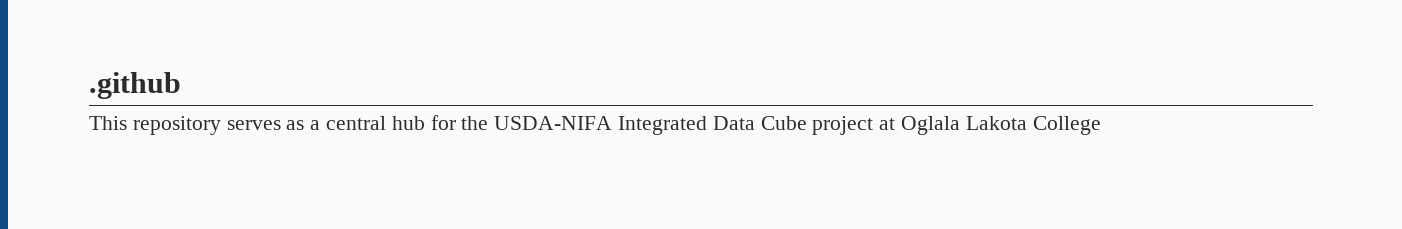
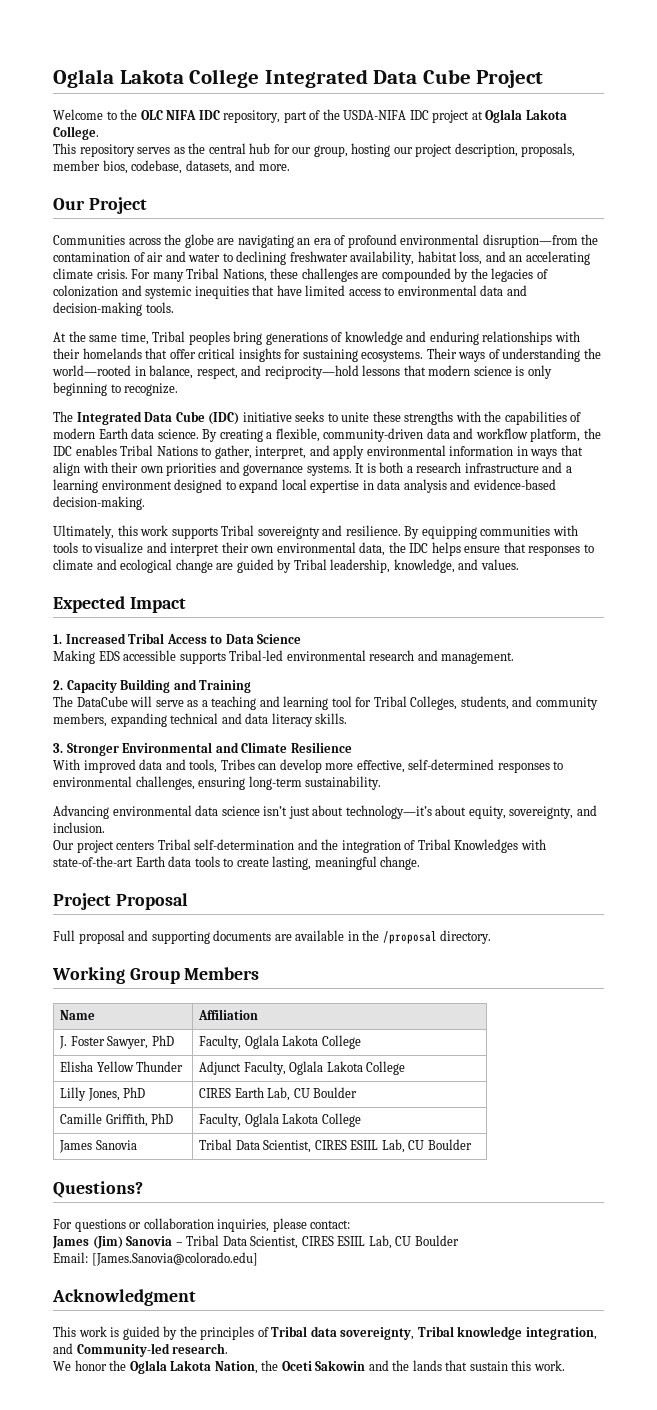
- .github
+ Oglala Lakota College Integrated Data Cube Project
+ Welcome to the OLC NIFA IDC repository, part of the USDA-NIFA IDC project at Oglala Lakota College.
- This repository serves as a central hub for the USDA-NIFA Integrated Data Cube project at Oglala Lakota College
+ This repository serves as the central hub for our group, hosting our project description, proposals, member bios, codebase, datasets, and more.
+ Our Project
+ Communities across the globe are navigating an era of profound environmental disruption—from the contamination of air and water to declining freshwater availability, habitat loss, and an accelerating climate crisis. For many Tribal Nations, these challenges are compounded by the legacies of colonization and systemic inequities that have limited access to environmental data and decision-making tools.
+ At the same time, Tribal peoples bring generations of knowledge and enduring relationships with their homelands that offer critical insights for sustaining ecosystems. Their ways of understanding the world—rooted in balance, respect, and reciprocity—hold lessons that modern science is only beginning to recognize.
+ The Integrated Data Cube (IDC) initiative seeks to unite these strengths with the capabilities of modern Earth data science. By creating a flexible, community-driven data and workflow platform, the IDC enables Tribal Nations to gather, interpret, and apply environmental information in ways that align with their own priorities and governance systems. It is both a research infrastructure and a learning environment designed to expand local expertise in data analysis and evidence-based decision-making.
+ Ultimately, this work supports Tribal sovereignty and resilience. By equipping communities with tools to visualize and interpret their own environmental data, the IDC helps ensure that responses to climate and ecological change are guided by Tribal leadership, knowledge, and values.
+ Expected Impact
+ 1. Increased Tribal Access to Data Science
+ Making EDS accessible supports Tribal-led environmental research and management.
+ 2. Capacity Building and Training
+ The DataCube will serve as a teaching and learning tool for Tribal Colleges, students, and community members, expanding technical and data literacy skills.
+ 3. Stronger Environmental and Climate Resilience
+ With improved data and tools, Tribes can develop more effective, self-determined responses to environmental challenges, ensuring long-term sustainability.
+ Advancing environmental data science isn’t just about technology—it’s about equity, sovereignty, and inclusion.
+ Our project centers Tribal self-determination and the integration of Tribal Knowledges with state-of-the-art Earth data tools to create lasting, meaningful change.
+ Project Proposal
+ Full proposal and supporting documents are available in the /proposal directory.
+ Working Group Members
+ Name | Affiliation
+ J. Foster Sawyer, PhD | Faculty, Oglala Lakota College
+ Elisha Yellow Thunder | Adjunct Faculty, Oglala Lakota College
+ Lilly Jones, PhD | CIRES Earth Lab, CU Boulder
+ Camille Griffith, PhD | Faculty, Oglala Lakota College
+ James Sanovia | Tribal Data Scientist, CIRES ESIIL Lab, CU Boulder
+ Questions?
+ For questions or collaboration inquiries, please contact:
+ James (Jim) Sanovia – Tribal Data Scientist, CIRES ESIIL Lab, CU Boulder
+ Email: [James.Sanovia@colorado.edu]
+ Acknowledgment
+ This work is guided by the principles of Tribal data sovereignty, Tribal knowledge integration, and Community-led research.
+ We honor the Oglala Lakota Nation, the Oceti Sakowin and the lands that sustain this work.

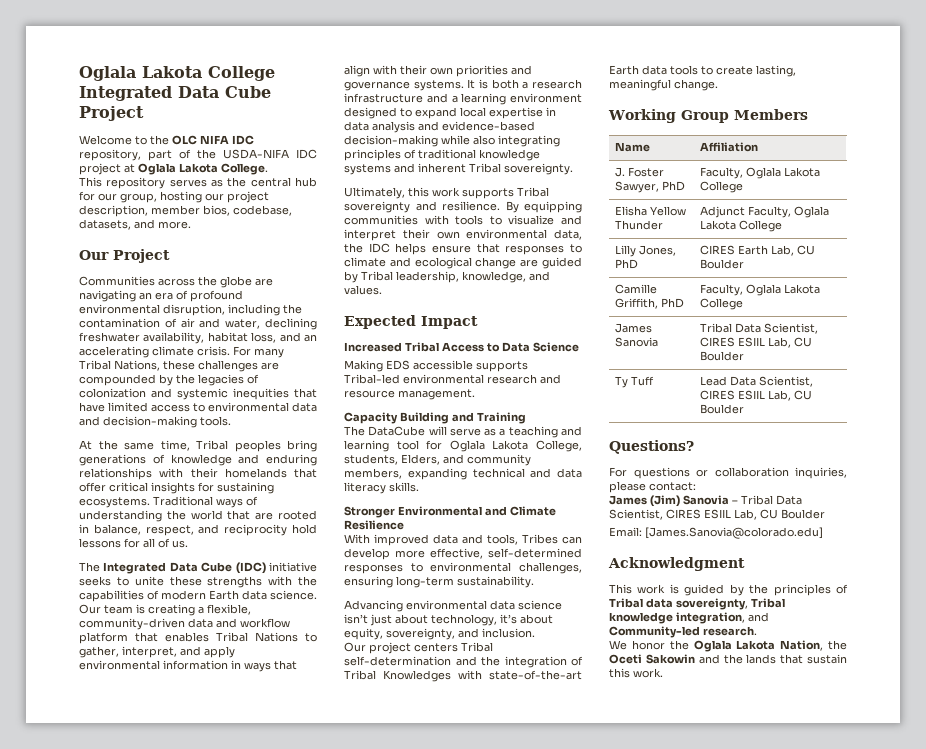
- This repository serves as the central hub for our group, hosting our project description, proposals, member bios, codebase, datasets, and more.
+ This repository serves as the central hub for our group, hosting our project description, member bios, codebase, datasets, and more.
- Communities across the globe are navigating an era of profound environmental disruption—from the contamination of air and water to declining freshwater availability, habitat loss, and an accelerating climate crisis.
+ Communities across the globe are navigating an era of profound environmental disruption, including the contamination of air and water, declining freshwater availability, habitat loss, and an accelerating climate crisis.
- Their ways of understanding the world—rooted in balance, respect, and reciprocity—hold lessons that modern science is only beginning to recognize.
+ Traditional ways of understanding the world that are rooted in balance, respect, and reciprocity hold lessons for all of us.
- By creating a flexible, community-driven data and workflow platform, the IDC enables Tribal Nations to gather, interpret, and apply environmental information in ways that align with their own priorities and governance systems.
+ Our team is creating a flexible, community-driven data and workflow platform that enables Tribal Nations to gather, interpret, and apply environmental information in ways that align with their own priorities and governance systems.
- It is both a research infrastructure and a learning environment designed to expand local expertise in data analysis and evidence-based decision-making.
+ It is both a research infrastructure and a learning environment designed to expand local expertise in data analysis and evidence-based decision-making while also integrating principles of traditional knowledge systems and inherent Tribal sovereignty.
- 1. Increased Tribal Access to Data Science
+ Increased Tribal Access to Data Science
- Making EDS accessible supports Tribal-led environmental research and management.
+ Making EDS accessible supports Tribal-led environmental research and resource management.
- 2. Capacity Building and Training
+ Capacity Building and Training
- The DataCube will serve as a teaching and learning tool for Tribal Colleges, students, and community members, expanding technical and data literacy skills.
+ The DataCube will serve as a teaching and learning tool for Oglala Lakota College, students, Elders, and community members, expanding technical and data literacy skills.
- 3. Stronger Environmental and Climate Resilience
+ Stronger Environmental and Climate Resilience
- Advancing environmental data science isn’t just about technology—it’s about equity, sovereignty, and inclusion.
+ Advancing environmental data science isn’t just about technology, it’s about equity, sovereignty, and inclusion.
- Project Proposal
- Full proposal and supporting documents are available in the /proposal directory.
+ Ty Tuff | Lead Data Scientist, CIRES ESIIL Lab, CU Boulder

